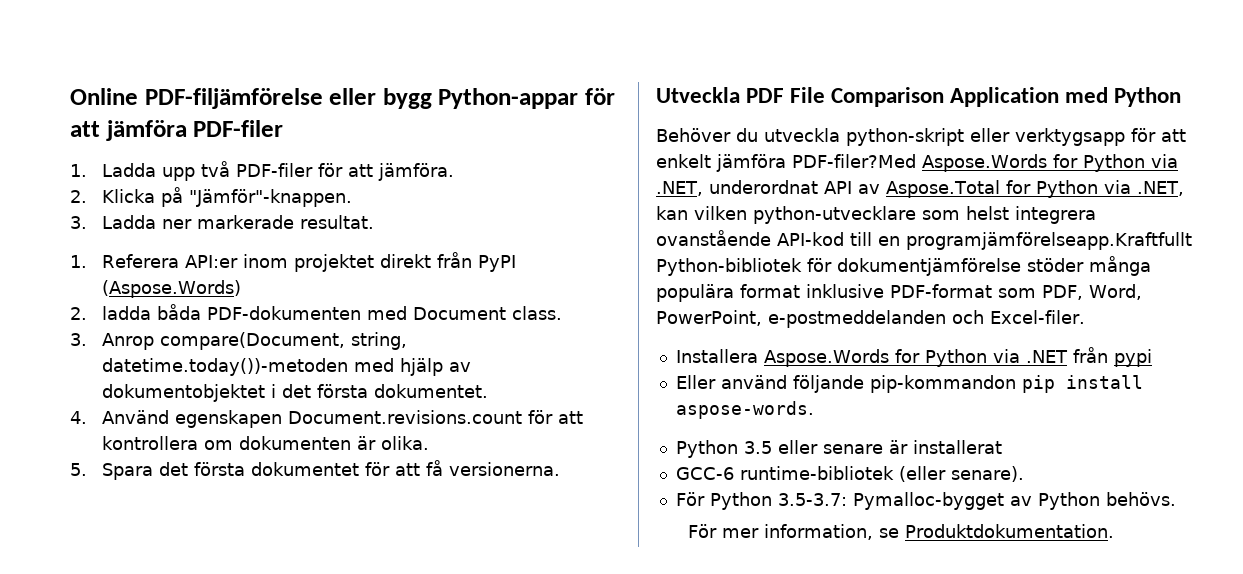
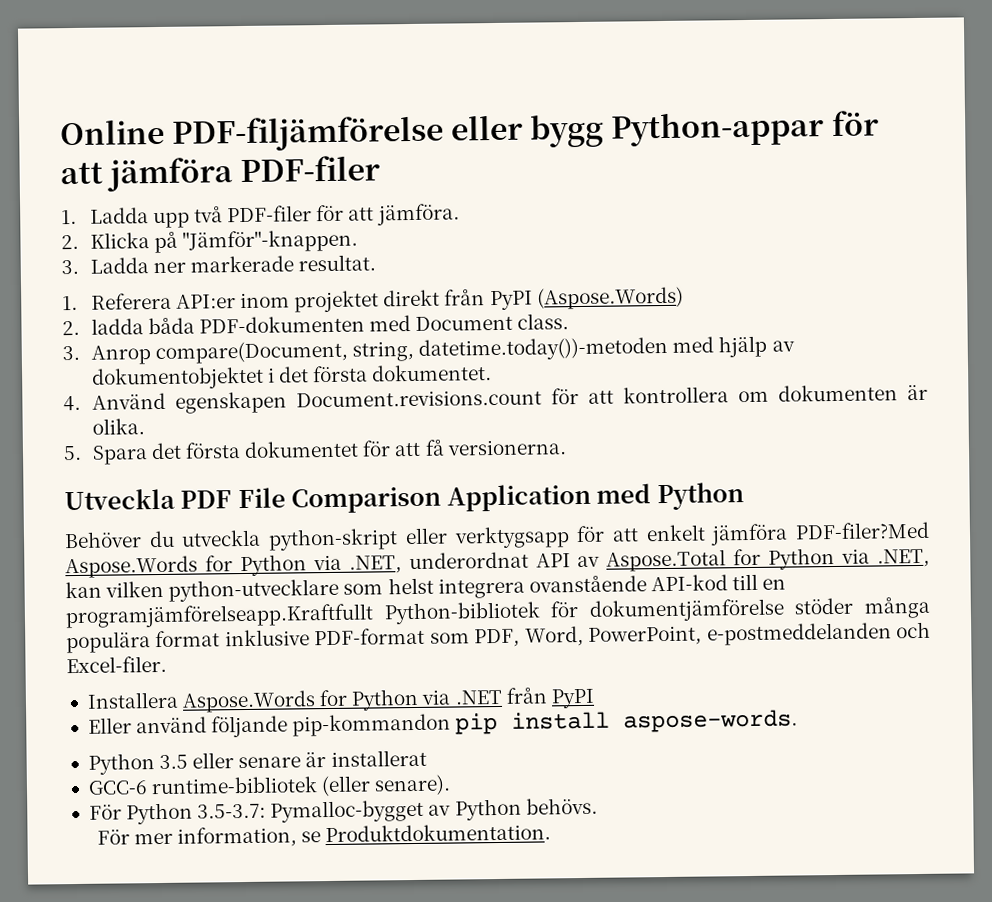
- Installera Aspose.Words for Python via .NET från pypi
+ Installera Aspose.Words for Python via .NET från PyPI

